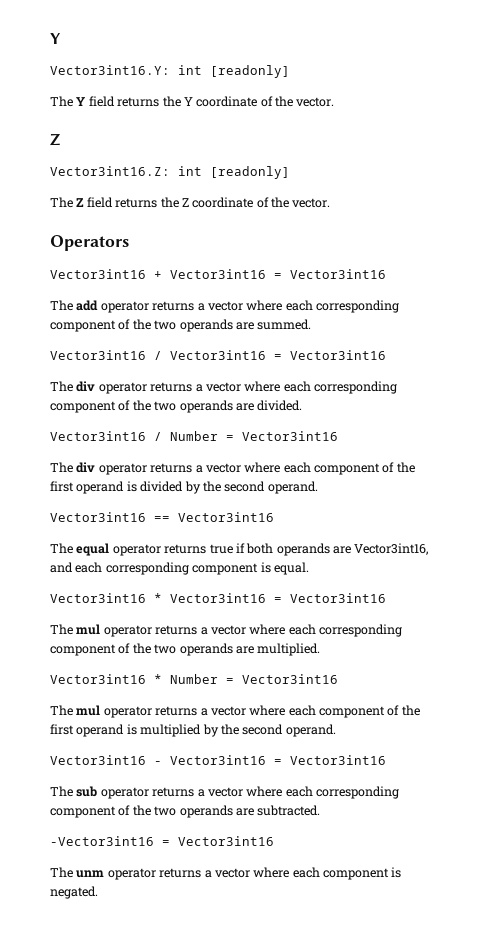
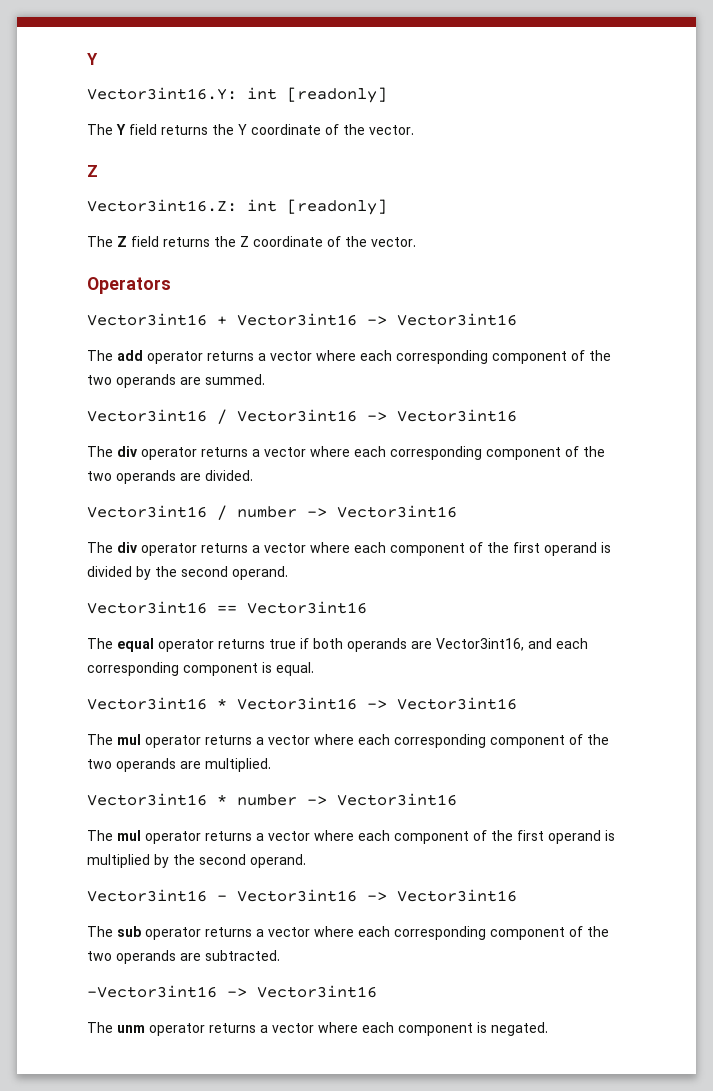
- Vector3int16 + Vector3int16 = Vector3int16
+ Vector3int16 + Vector3int16 -> Vector3int16
- Vector3int16 / Vector3int16 = Vector3int16
+ Vector3int16 / Vector3int16 -> Vector3int16
- Vector3int16 / Number = Vector3int16
+ Vector3int16 / number -> Vector3int16
- Vector3int16 * Vector3int16 = Vector3int16
+ Vector3int16 * Vector3int16 -> Vector3int16
- Vector3int16 * Number = Vector3int16
+ Vector3int16 * number -> Vector3int16
- Vector3int16 - Vector3int16 = Vector3int16
+ Vector3int16 - Vector3int16 -> Vector3int16
- -Vector3int16 = Vector3int16
+ -Vector3int16 -> Vector3int16

